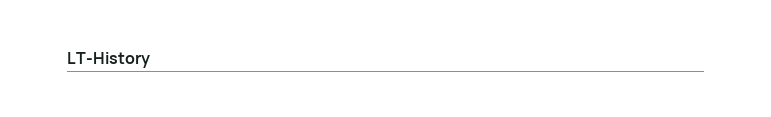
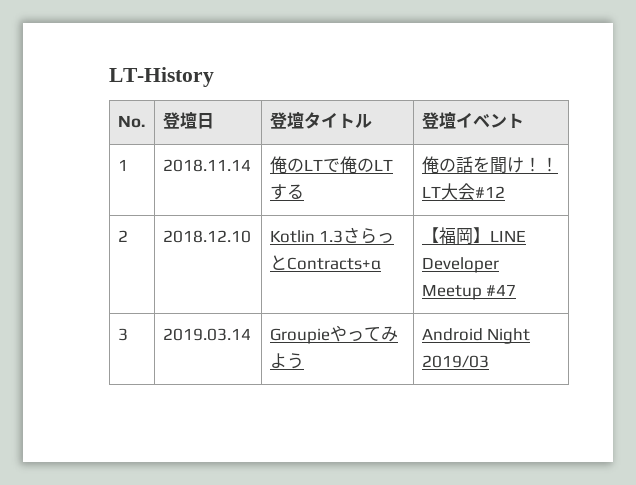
+ No. | 登壇日 | 登壇タイトル | 登壇イベント
+ 1 | 2018.11.14 | 俺のLTで俺のLTする | 俺の話を聞け！！LT大会#12
+ 2 | 2018.12.10 | Kotlin 1.3さらっとContracts+α | 【福岡】LINE Developer Meetup #47
+ 3 | 2019.03.14 | Groupieやってみよう | Android Night 2019/03

